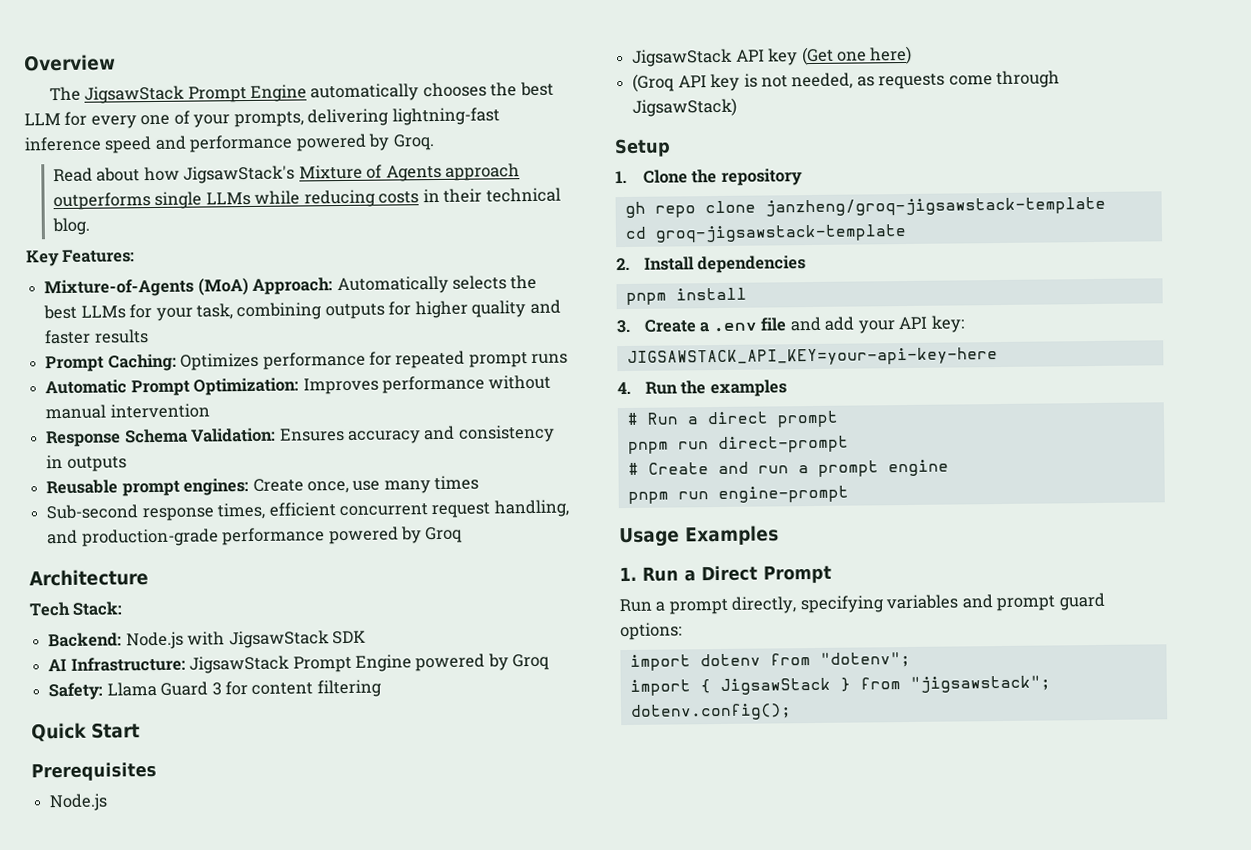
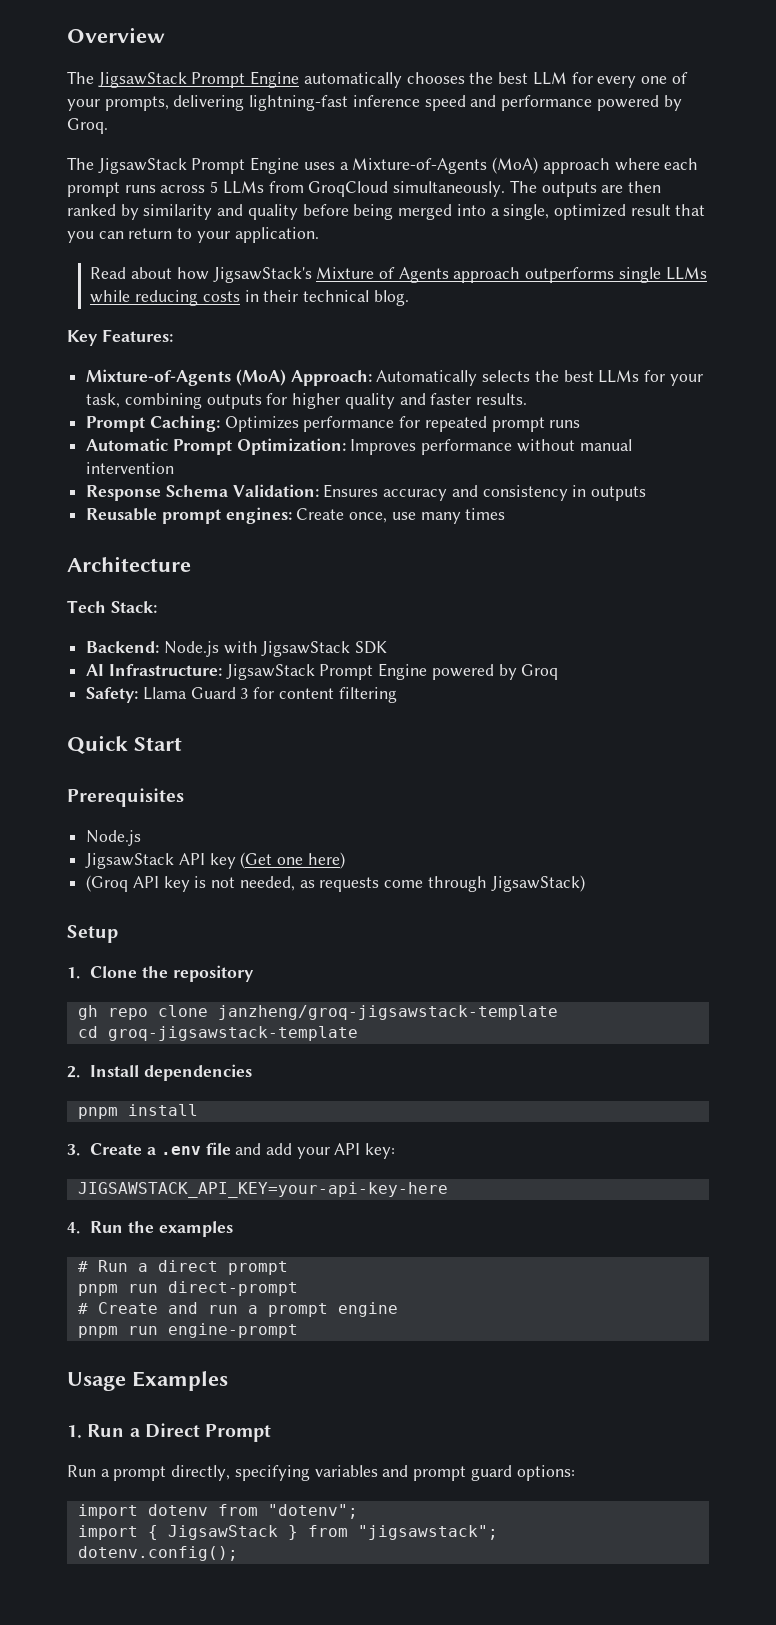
+ The JigsawStack Prompt Engine uses a Mixture-of-Agents (MoA) approach where each prompt runs across 5 LLMs from GroqCloud simultaneously. The outputs are then ranked by similarity and quality before being merged into a single, optimized result that you can return to your application.
- Mixture-of-Agents (MoA) Approach: Automatically selects the best LLMs for your task, combining outputs for higher quality and faster results
+ Mixture-of-Agents (MoA) Approach: Automatically selects the best LLMs for your task, combining outputs for higher quality and faster results.
- Sub-second response times, efficient concurrent request handling, and production-grade performance powered by Groq

